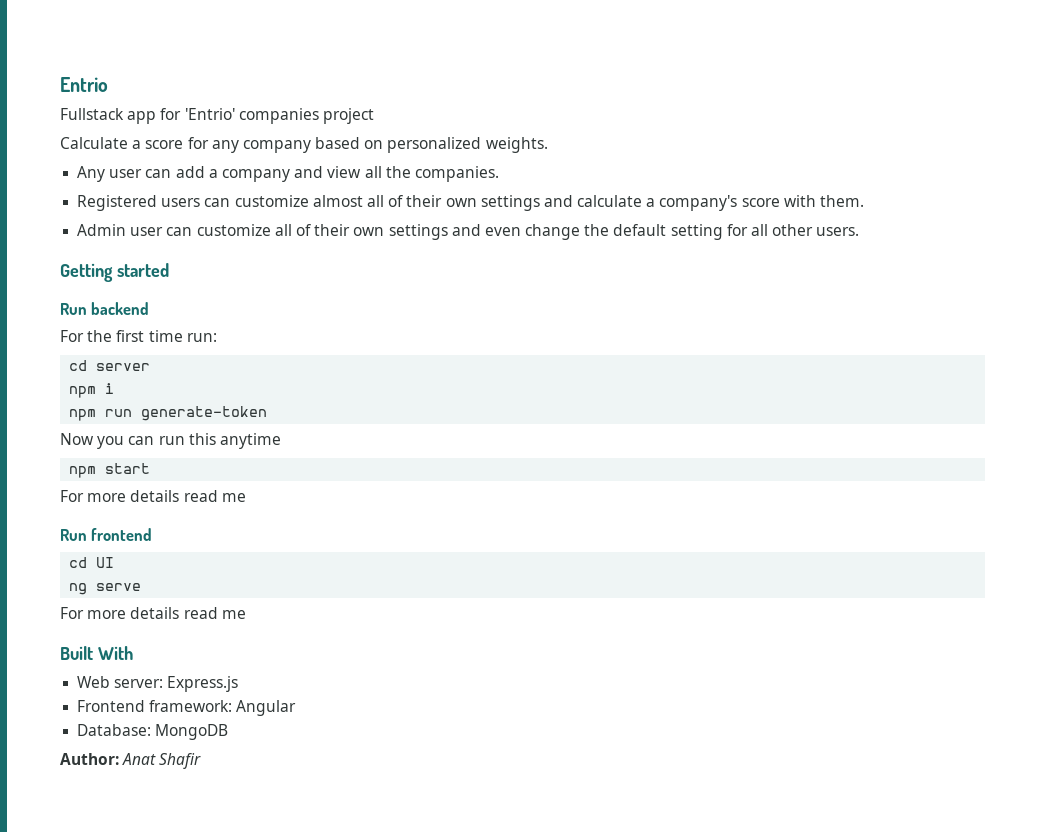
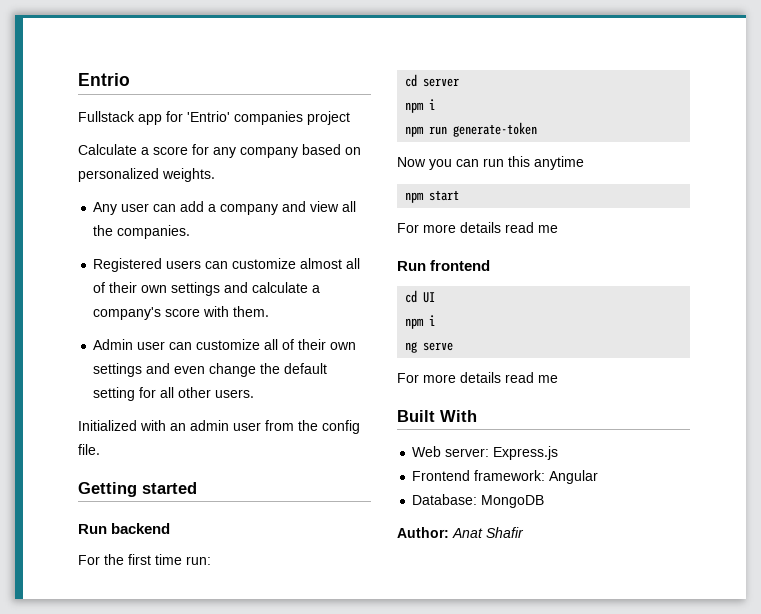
+ Initialized with an admin user from the config file.
  cd UI
+ npm i

